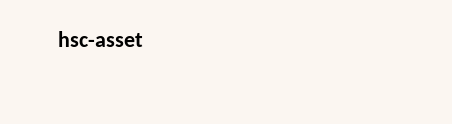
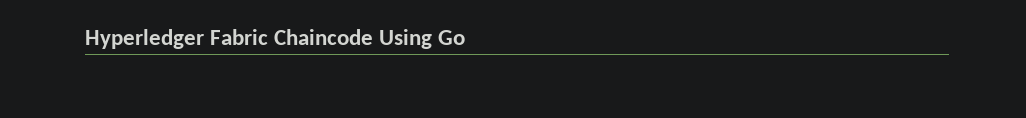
- hsc-asset
+ Hyperledger Fabric Chaincode Using Go

